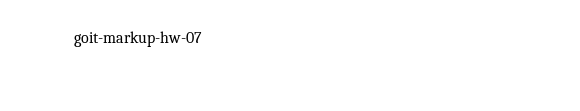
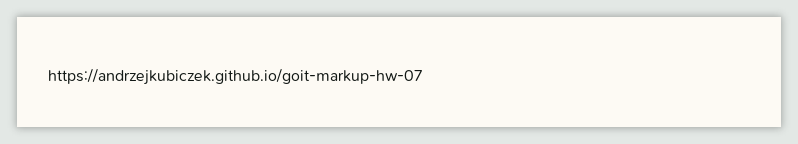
- goit-markup-hw-07
+ https://andrzejkubiczek.github.io/goit-markup-hw-07

